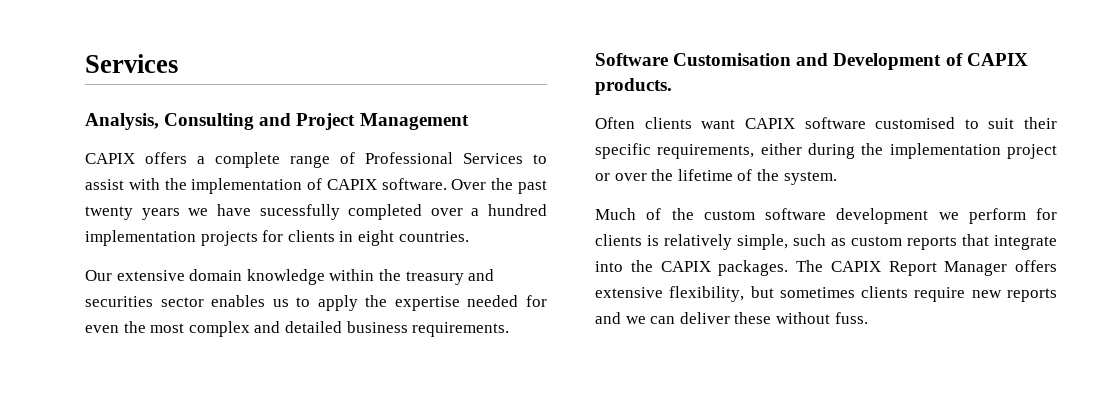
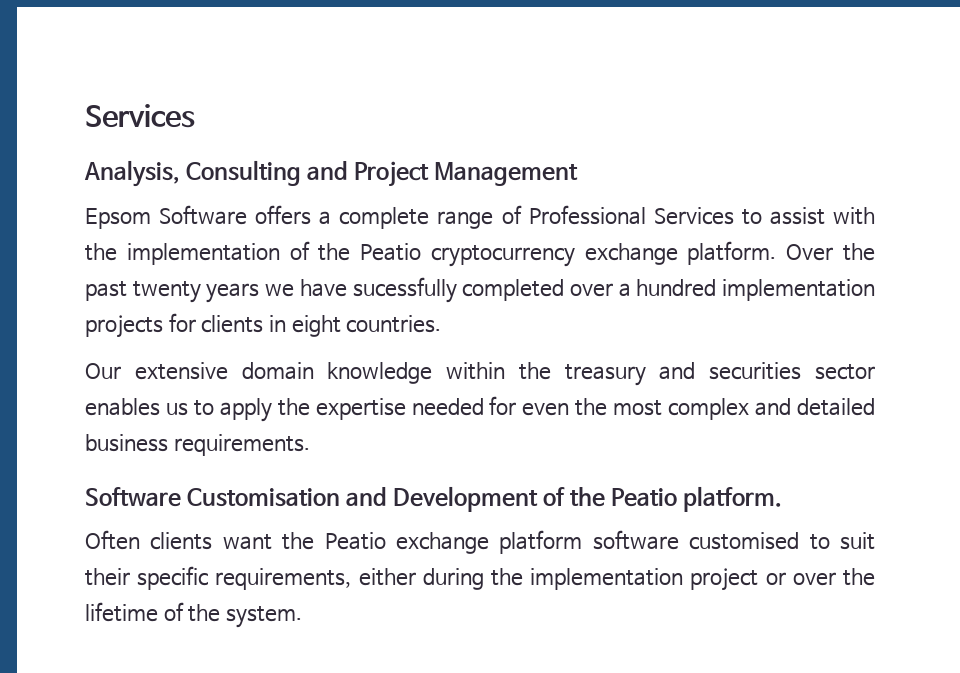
- CAPIX offers a complete range of Professional Services to assist with the implementation of CAPIX software.
+ Epsom Software offers a complete range of Professional Services to assist with the implementation of the Peatio cryptocurrency exchange platform.
- Software Customisation and Development of CAPIX products.
+ Software Customisation and Development of the Peatio platform.
- Often clients want CAPIX software customised to suit their specific requirements, either during the implementation project or over the lifetime of the system.
+ Often clients want the Peatio exchange platform software customised to suit their specific requirements, either during the implementation project or over the lifetime of the system.
- Much of the custom software development we perform for clients is relatively simple, such as custom reports that integrate into the CAPIX packages. The CAPIX Report Manager offers extensive flexibility, but sometimes clients require new reports and we can deliver these without fuss.

